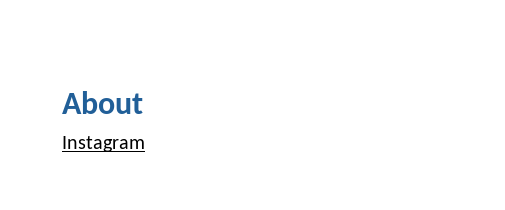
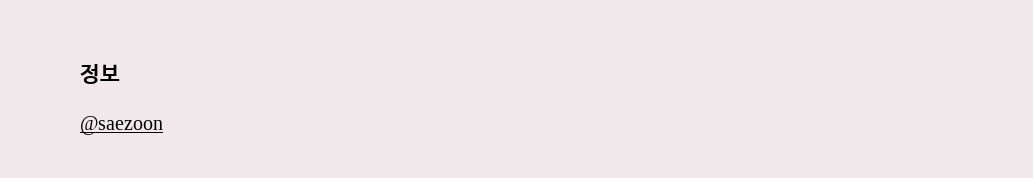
- About
- Instagram
+ 정보
+ @saezoon

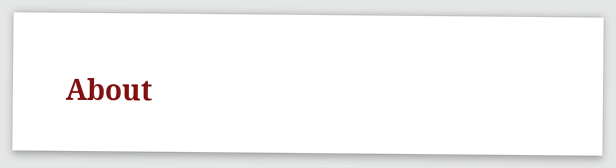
- 정보
- @saezoon
+ About

